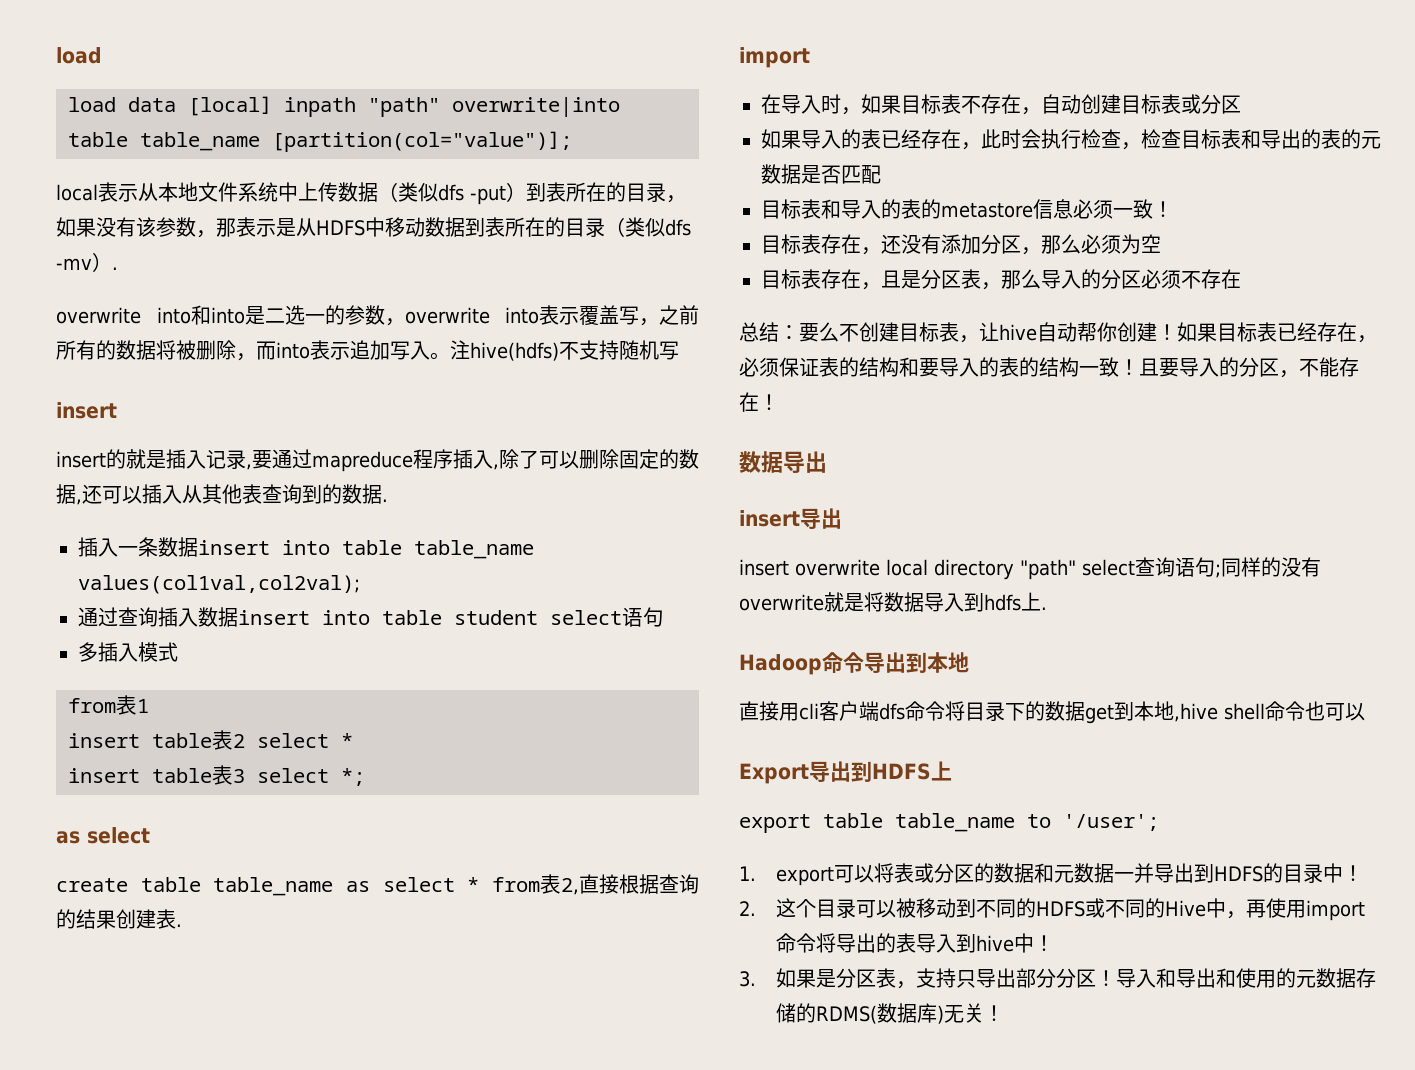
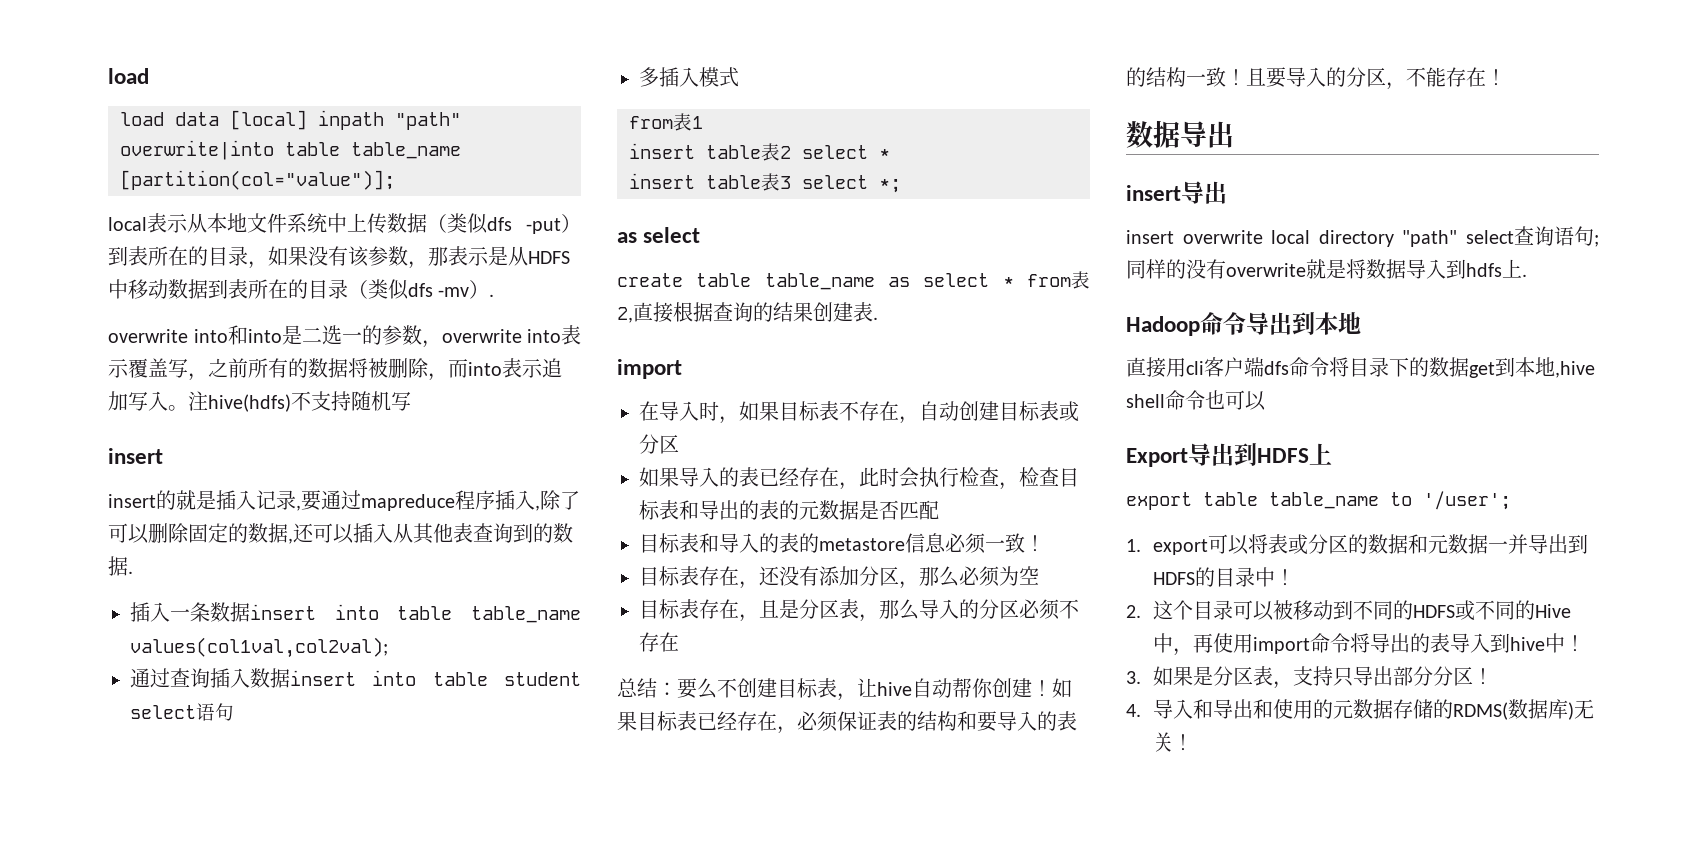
- 3.如果是分区表，支持只导出部分分区！导入和导出和使用的元数据存储的RDMS(数据库)无关！
+ 3.如果是分区表，支持只导出部分分区！
+ 4.导入和导出和使用的元数据存储的RDMS(数据库)无关！

